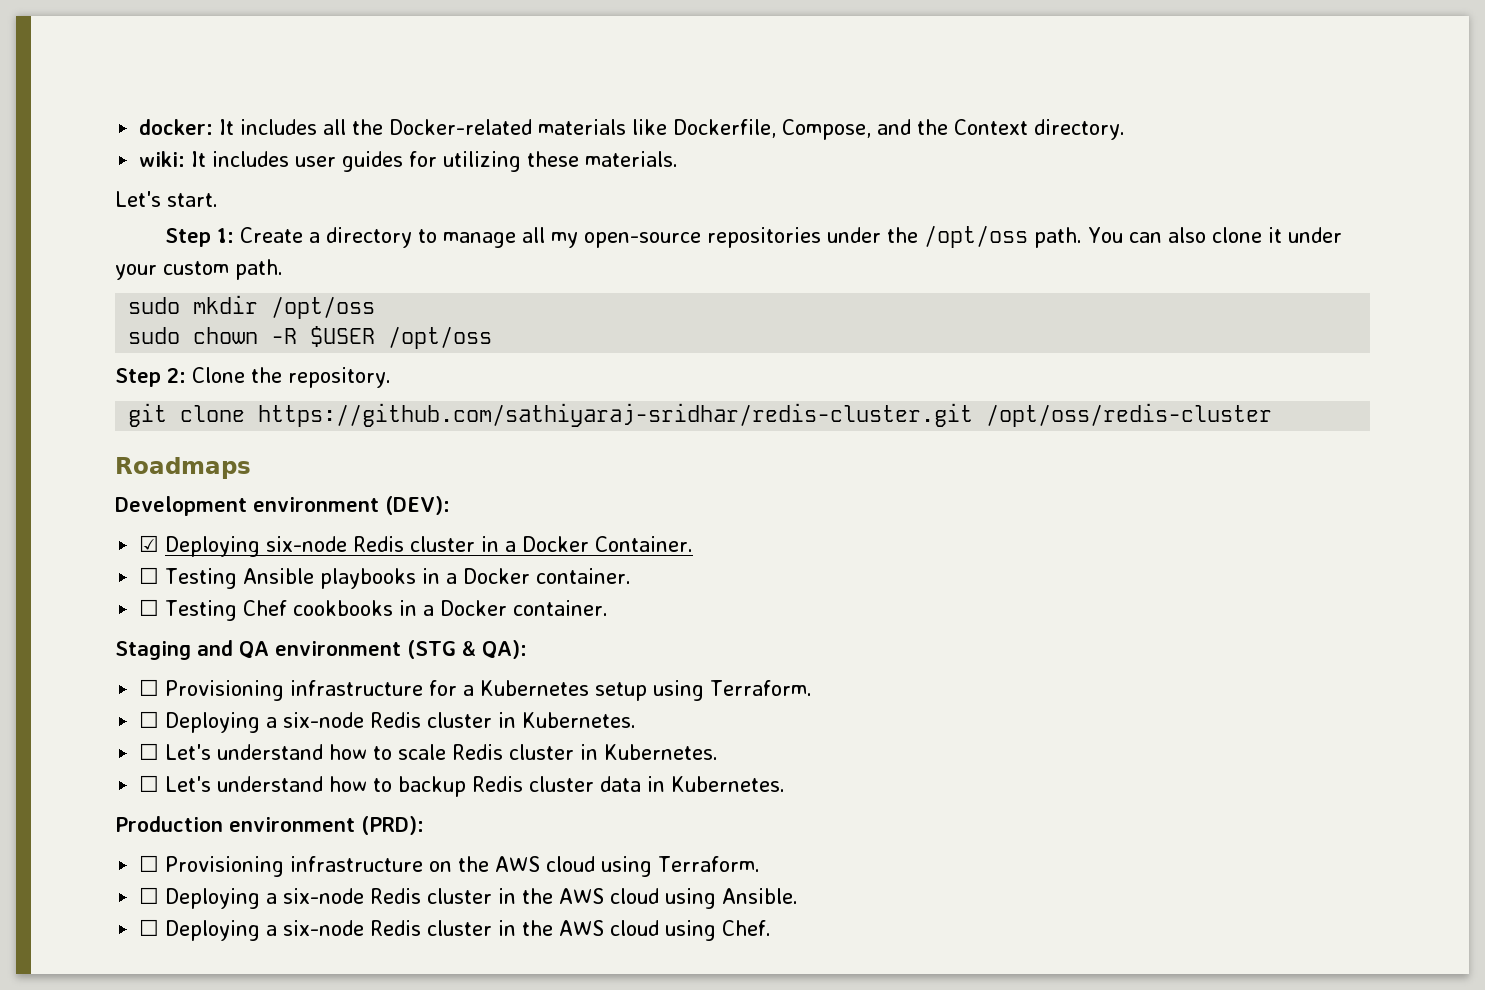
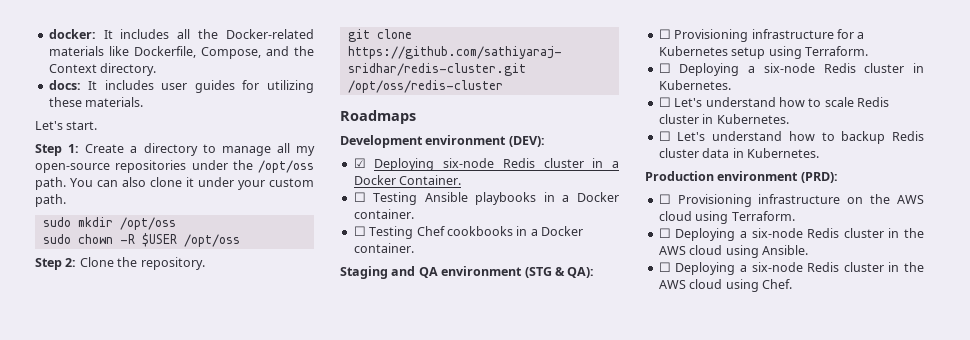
- wiki: It includes user guides for utilizing these materials.
+ docs: It includes user guides for utilizing these materials.

